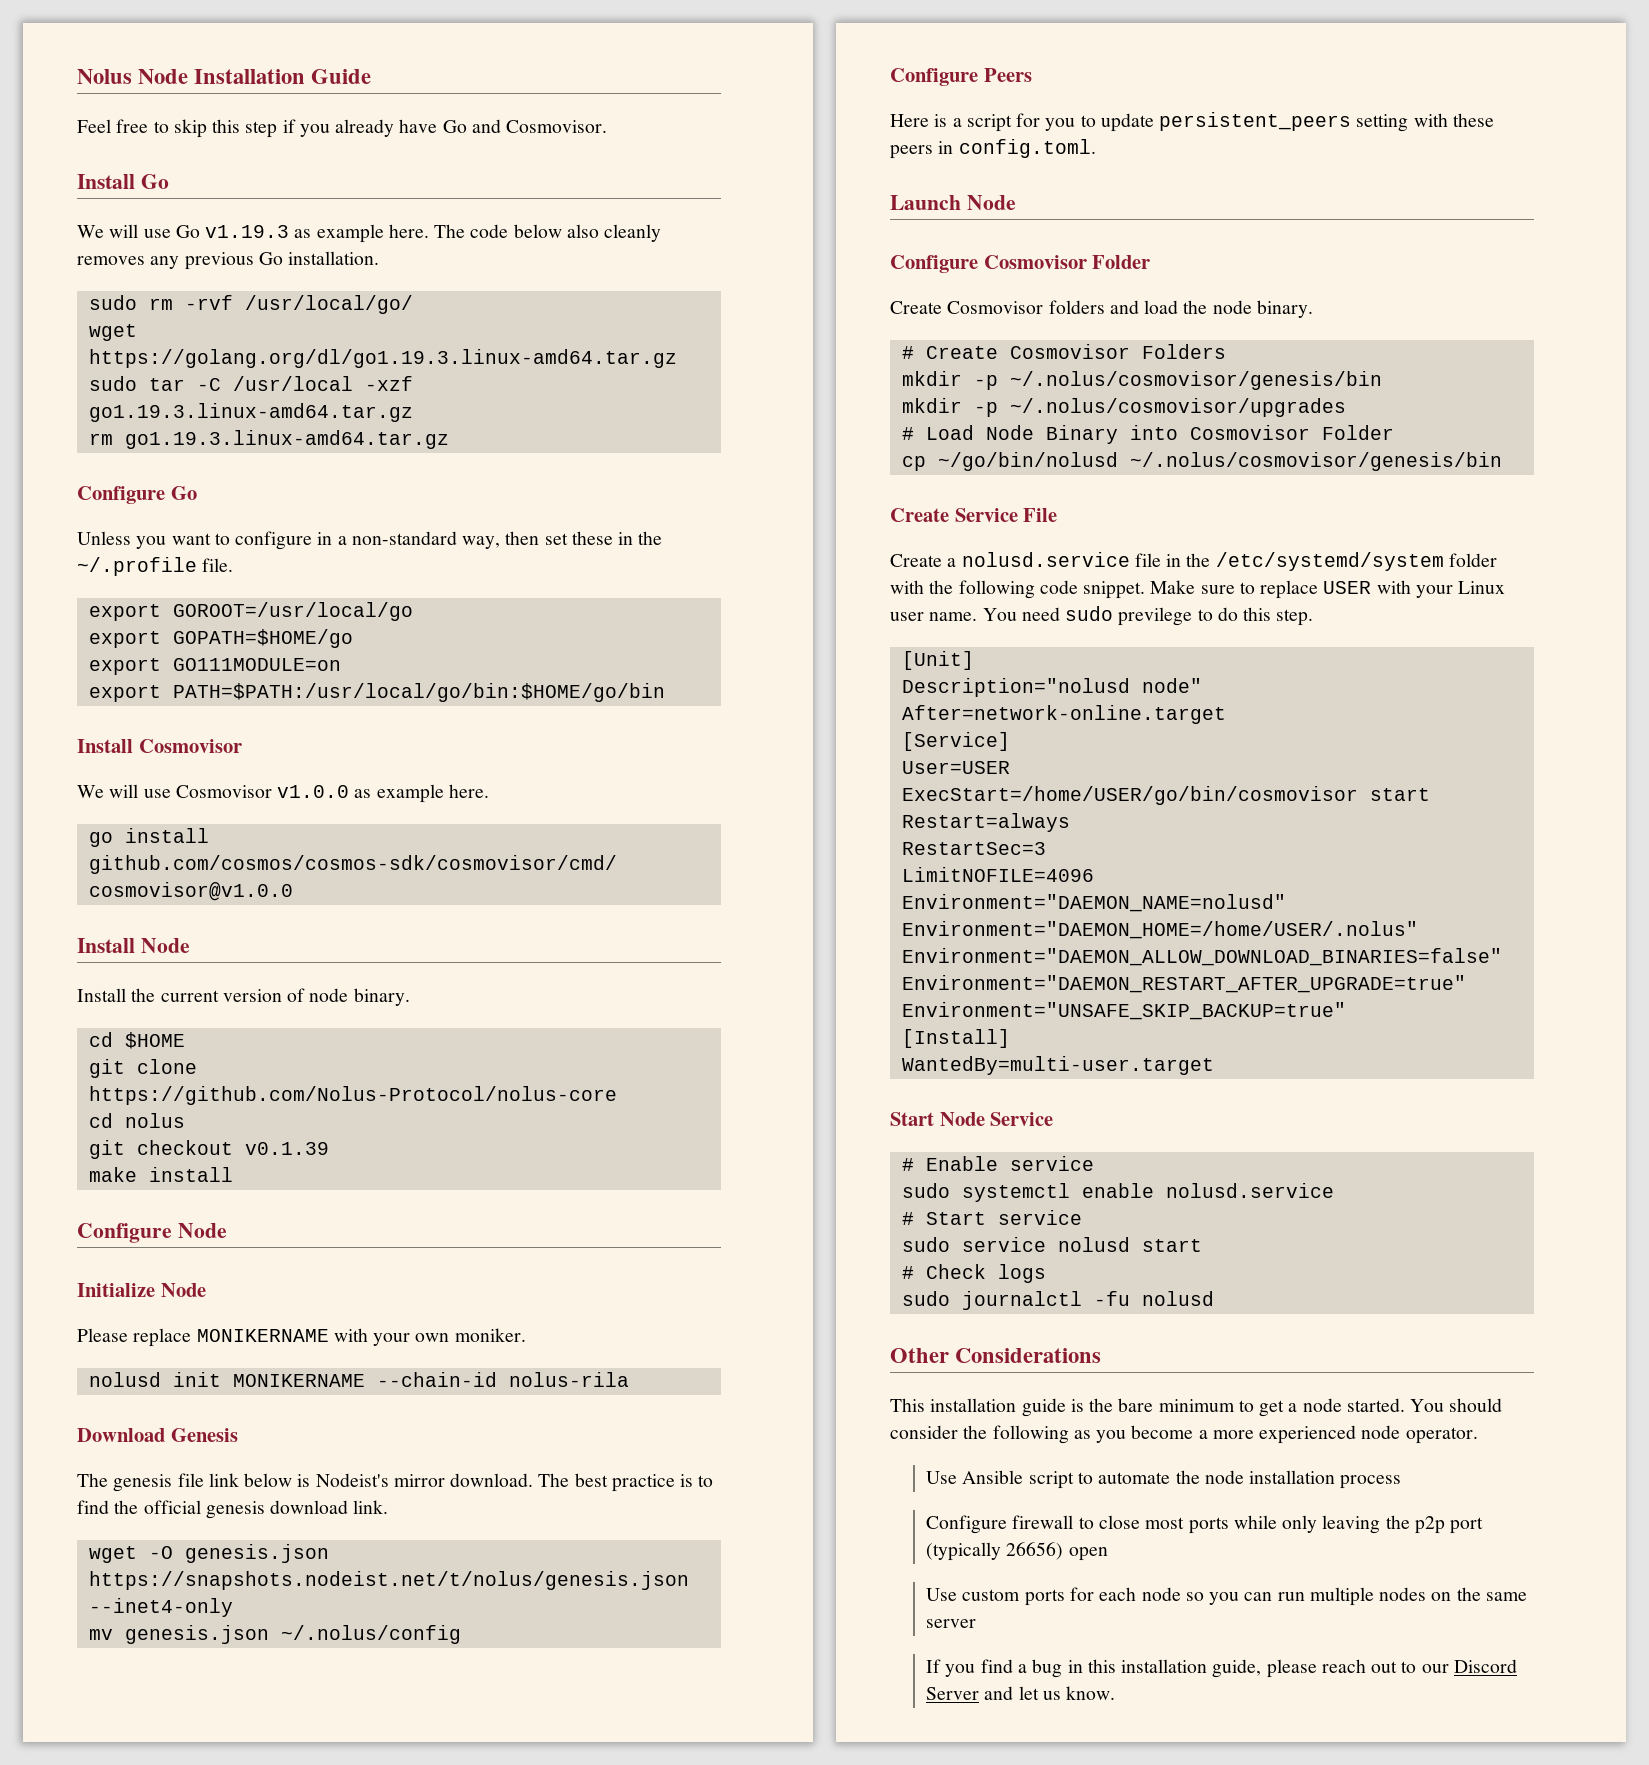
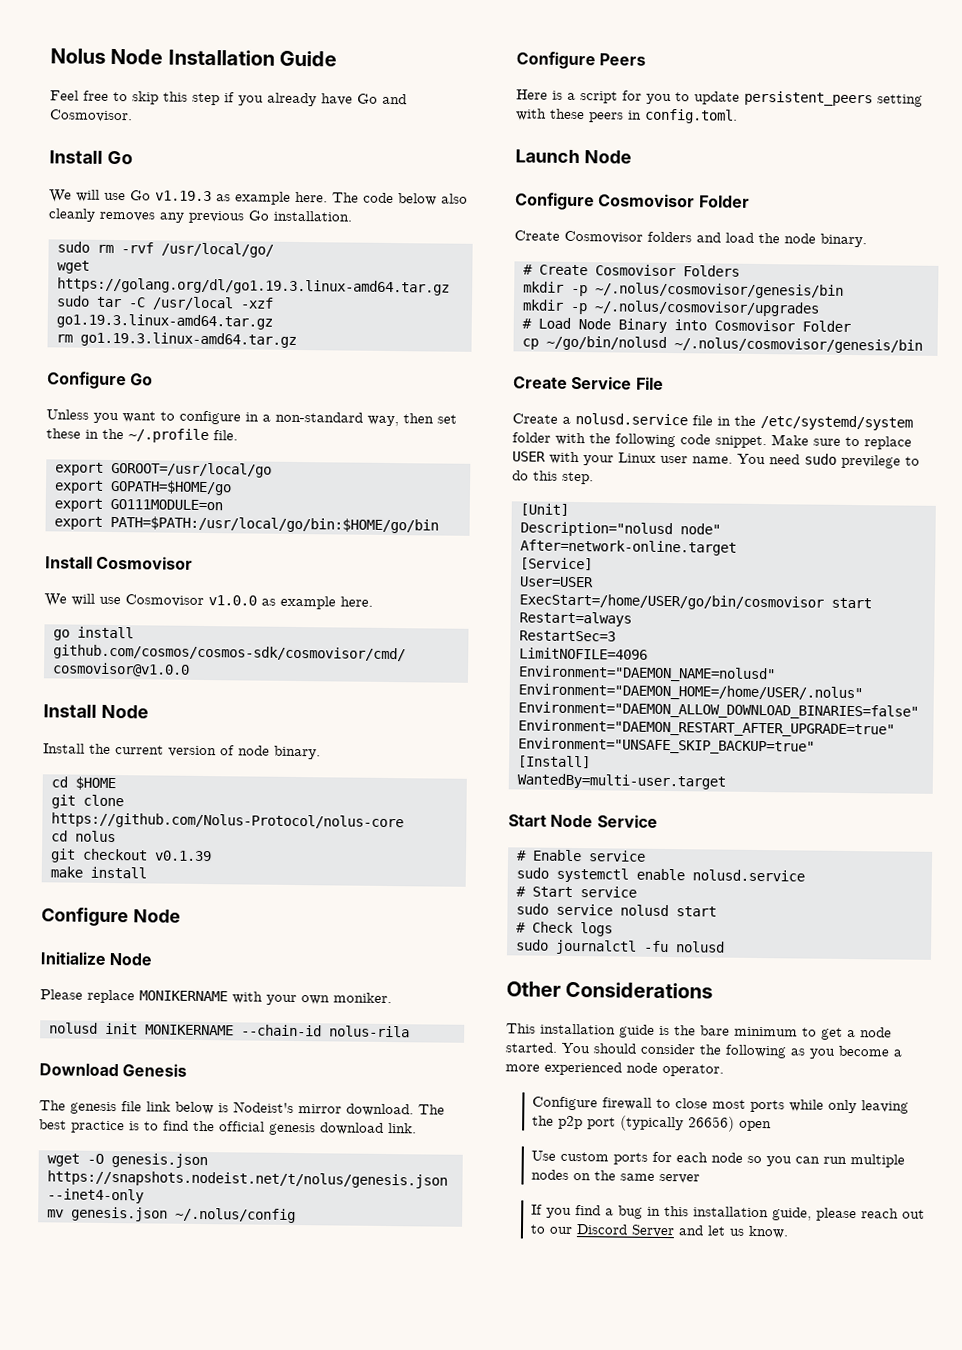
- Use Ansible script to automate the node installation process

